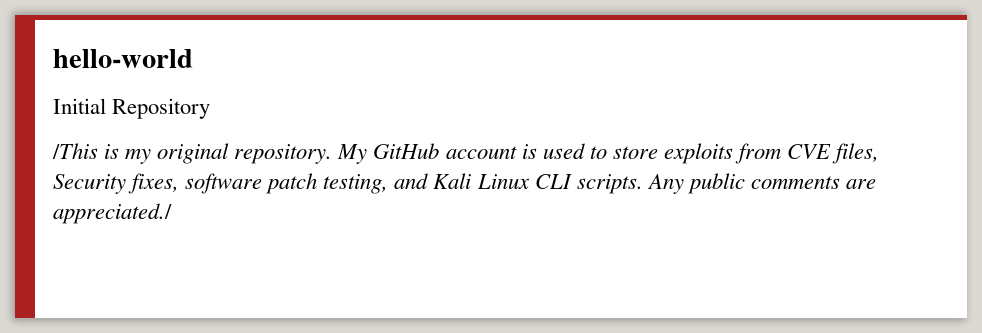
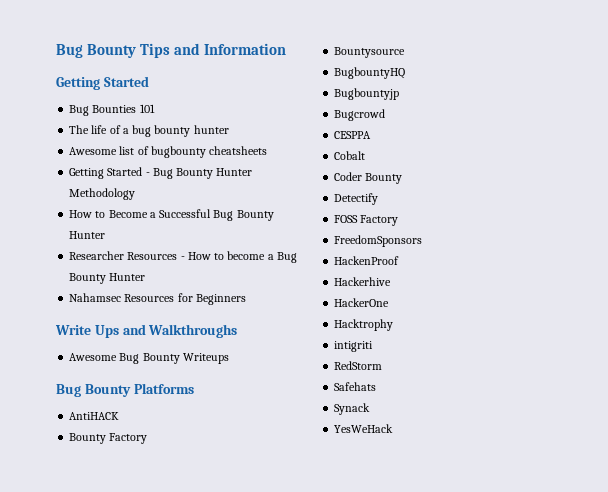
- hello-world
- Initial Repository
- /This is my original repository. My GitHub account is used to store exploits from CVE files, Security fixes, software patch testing, and Kali Linux CLI scripts. Any public comments are appreciated./
+ Bug Bounty Tips and Information
+ Getting Started
+ Bug Bounties 101
+ The life of a bug bounty hunter
+ Awesome list of bugbounty cheatsheets
+ Getting Started - Bug Bounty Hunter Methodology
+ How to Become a Successful Bug Bounty Hunter
+ Researcher Resources - How to become a Bug Bounty Hunter
+ Nahamsec Resources for Beginners
+ Write Ups and Walkthroughs
+ Awesome Bug Bounty Writeups
+ Bug Bounty Platforms
+ AntiHACK
+ Bounty Factory
+ Bountysource
+ BugbountyHQ
+ Bugbountyjp
+ Bugcrowd
+ CESPPA
+ Cobalt
+ Coder Bounty
+ Detectify
+ FOSS Factory
+ FreedomSponsors
+ HackenProof
+ Hackerhive
+ HackerOne
+ Hacktrophy
+ intigriti
+ RedStorm
+ Safehats
+ Synack
+ YesWeHack

